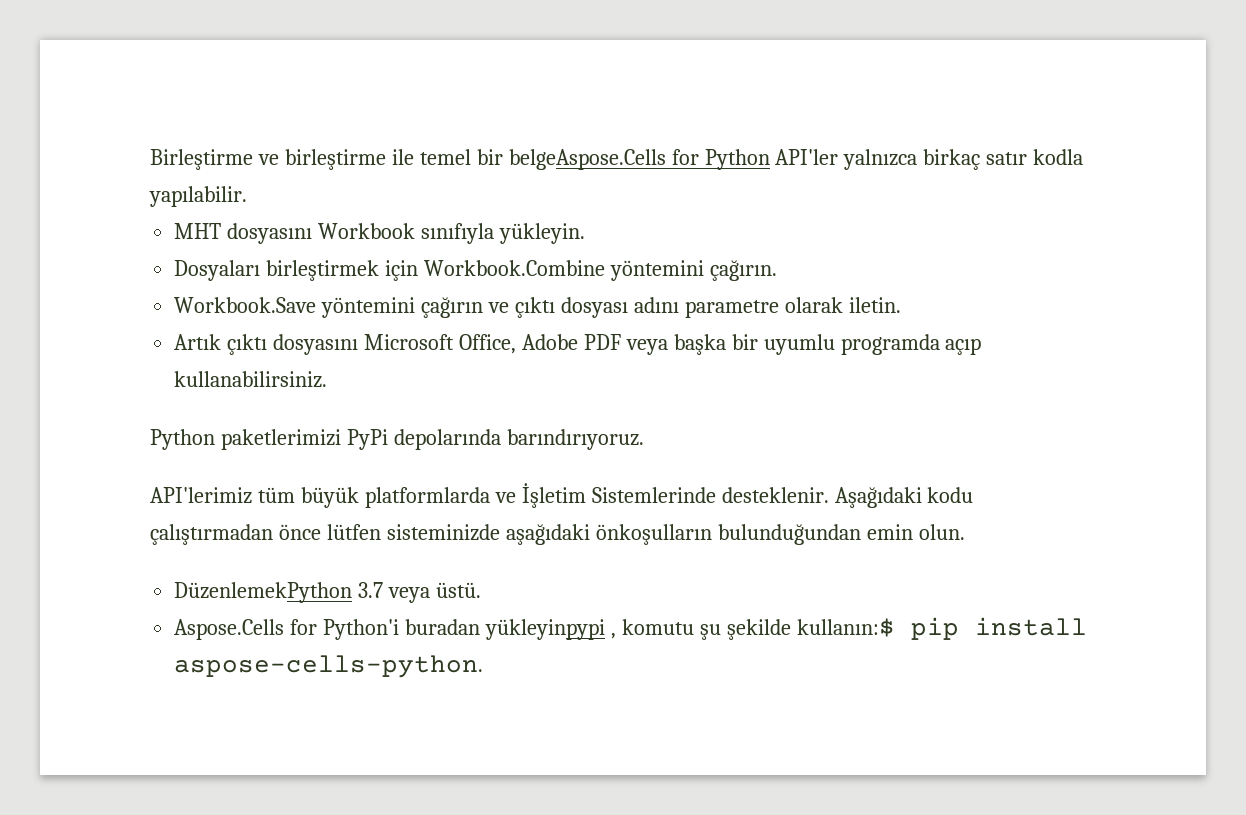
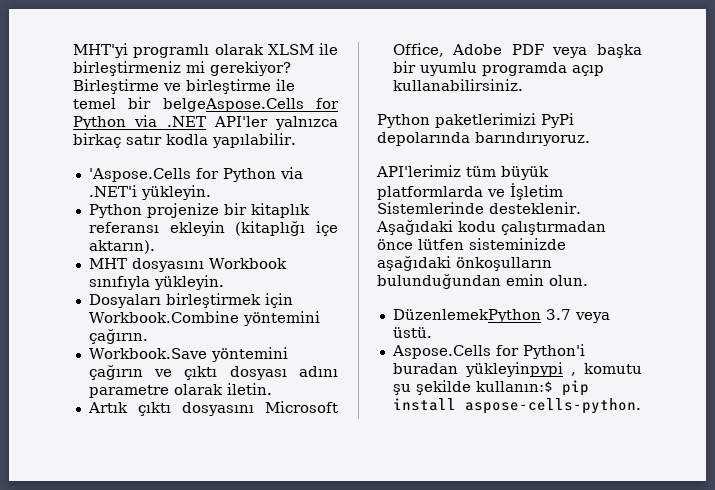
+ MHT'yi programlı olarak XLSM ile birleştirmeniz mi gerekiyor?
- Birleştirme ve birleştirme ile temel bir belgeAspose.Cells for Python API'ler yalnızca birkaç satır kodla yapılabilir.
+ Birleştirme ve birleştirme ile temel bir belgeAspose.Cells for Python via .NET API'ler yalnızca birkaç satır kodla yapılabilir.
+ 'Aspose.Cells for Python via .NET'i yükleyin.
+ Python projenize bir kitaplık referansı ekleyin (kitaplığı içe aktarın).

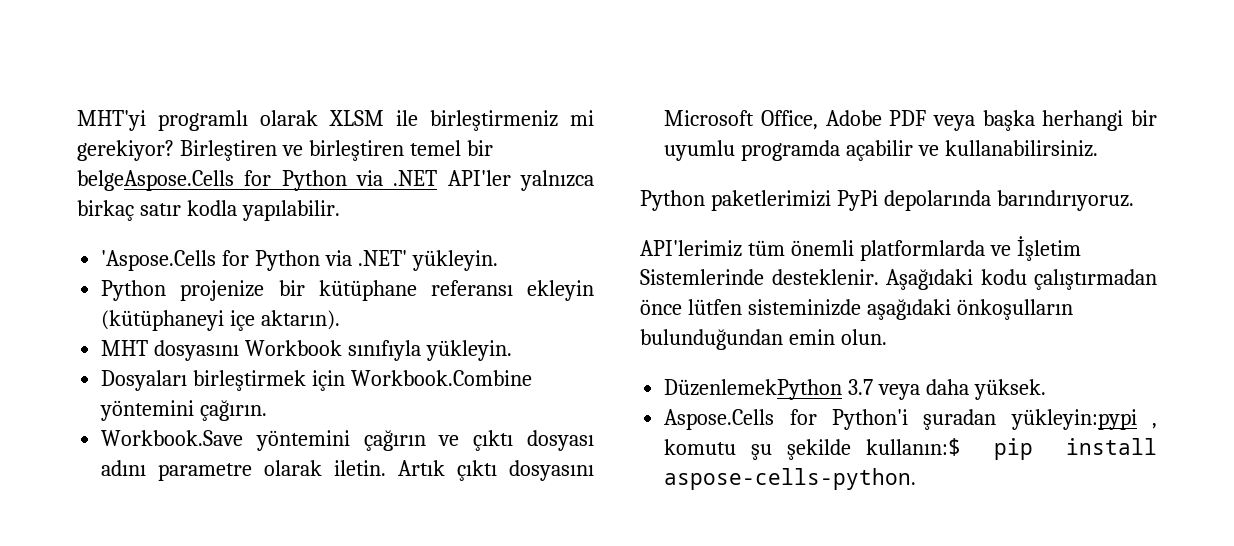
- Birleştirme ve birleştirme ile temel bir belgeAspose.Cells for Python via .NET API'ler yalnızca birkaç satır kodla yapılabilir.
+ Birleştiren ve birleştiren temel bir belgeAspose.Cells for Python via .NET API'ler yalnızca birkaç satır kodla yapılabilir.
- 'Aspose.Cells for Python via .NET'i yükleyin.
+ 'Aspose.Cells for Python via .NET' yükleyin.
- Python projenize bir kitaplık referansı ekleyin (kitaplığı içe aktarın).
+ Python projenize bir kütüphane referansı ekleyin (kütüphaneyi içe aktarın).
- Workbook.Save yöntemini çağırın ve çıktı dosyası adını parametre olarak iletin.
- Artık çıktı dosyasını Microsoft Office, Adobe PDF veya başka bir uyumlu programda açıp kullanabilirsiniz.
+ Workbook.Save yöntemini çağırın ve çıktı dosyası adını parametre olarak iletin. Artık çıktı dosyasını Microsoft Office, Adobe PDF veya başka herhangi bir uyumlu programda açabilir ve kullanabilirsiniz.
- API'lerimiz tüm büyük platformlarda ve İşletim Sistemlerinde desteklenir.
+ API'lerimiz tüm önemli platformlarda ve İşletim Sistemlerinde desteklenir.
- DüzenlemekPython 3.7 veya üstü.
+ DüzenlemekPython 3.7 veya daha yüksek.
- Aspose.Cells for Python'i buradan yükleyinpypi , komutu şu şekilde kullanın:$ pip install aspose-cells-python.
+ Aspose.Cells for Python'i şuradan yükleyin:pypi , komutu şu şekilde kullanın:$ pip install aspose-cells-python.

